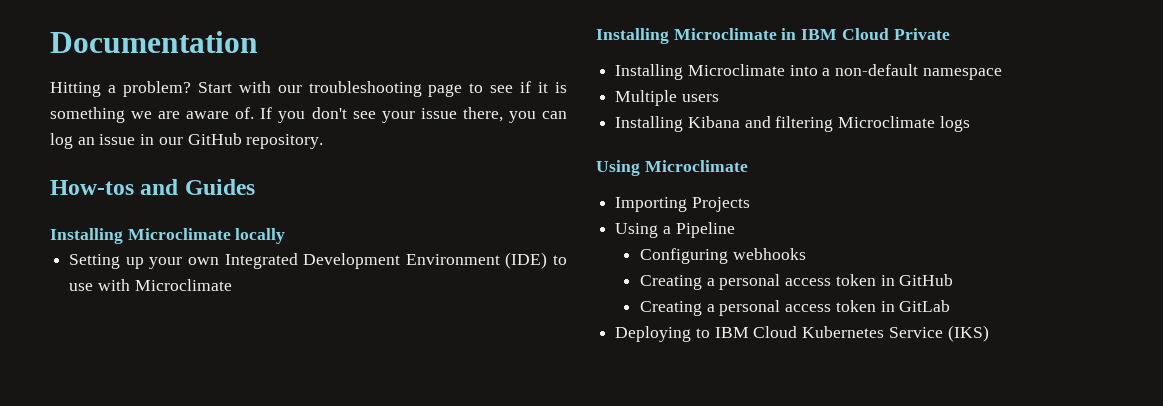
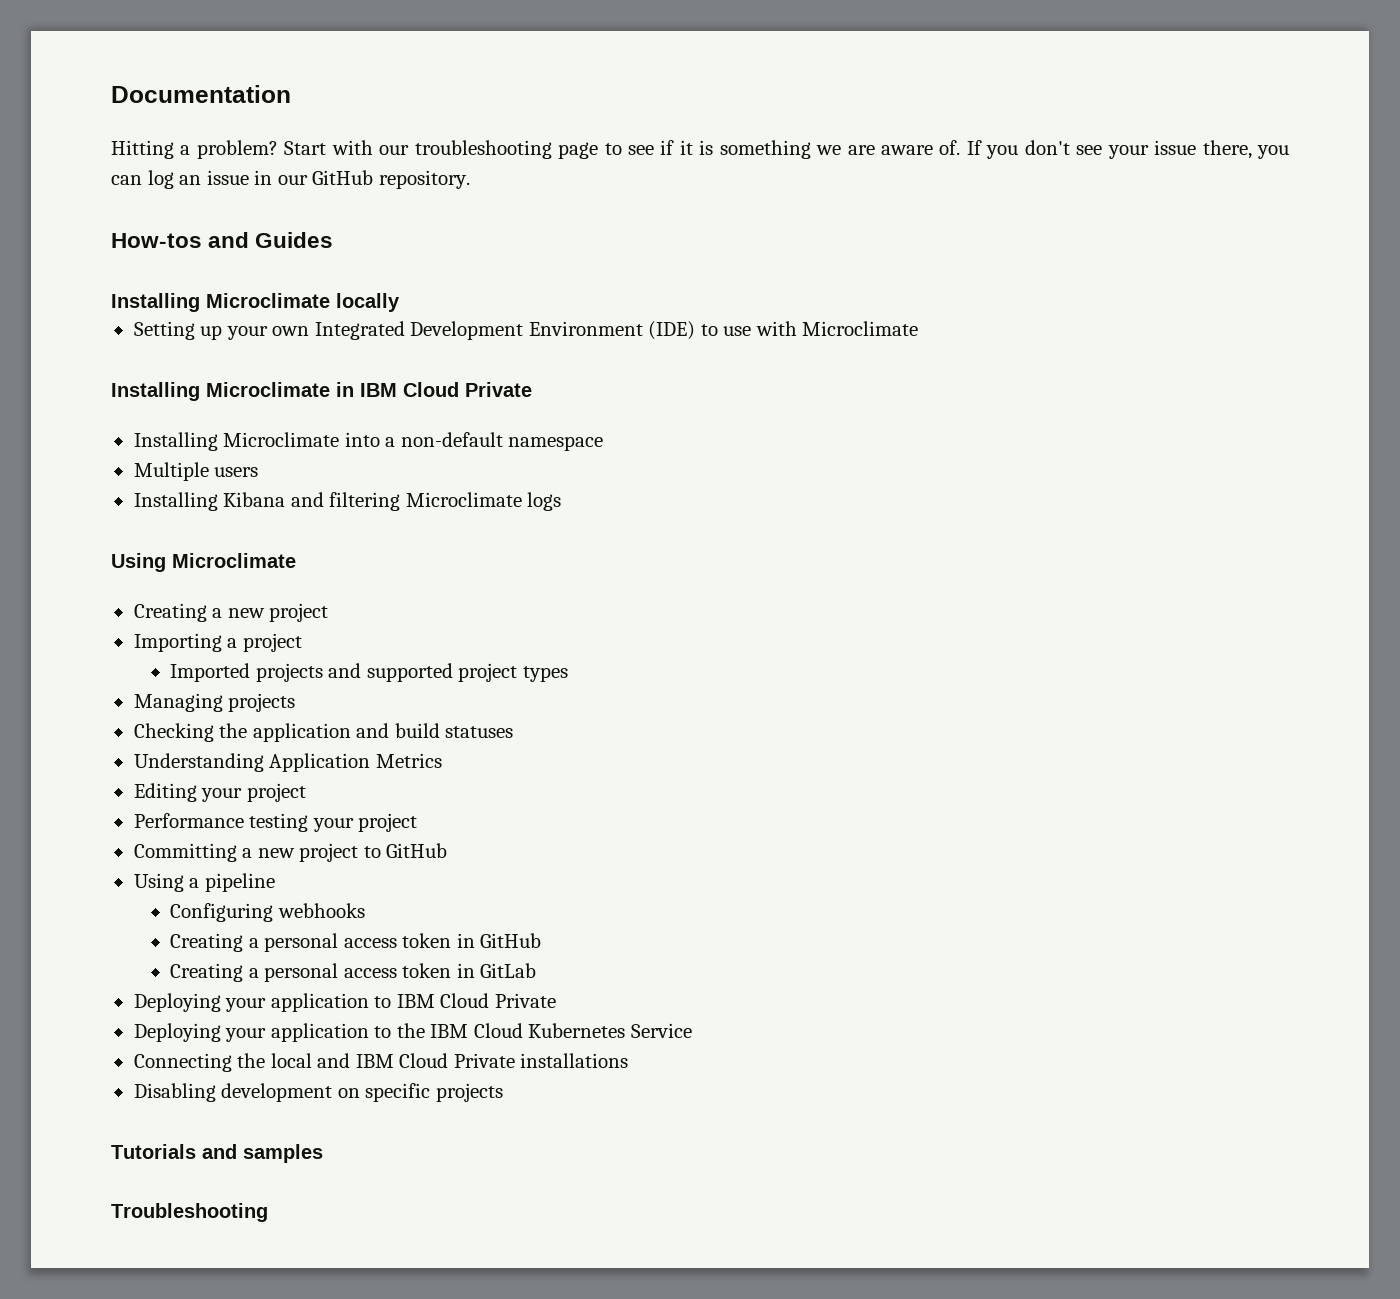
- Importing Projects
+ Creating a new project
+ Importing a project
+ Imported projects and supported project types
+ Managing projects
+ Checking the application and build statuses
+ Understanding Application Metrics
+ Editing your project
+ Performance testing your project
+ Committing a new project to GitHub
- Using a Pipeline
+ Using a pipeline
- Deploying to IBM Cloud Kubernetes Service (IKS)
+ Deploying your application to IBM Cloud Private
+ Deploying your application to the IBM Cloud Kubernetes Service
+ Connecting the local and IBM Cloud Private installations
+ Disabling development on specific projects
+ Tutorials and samples
+ Troubleshooting

